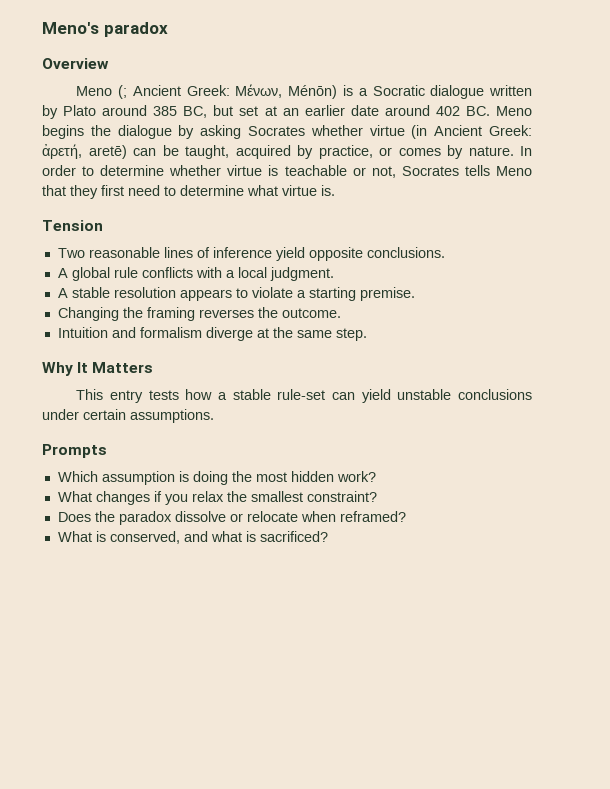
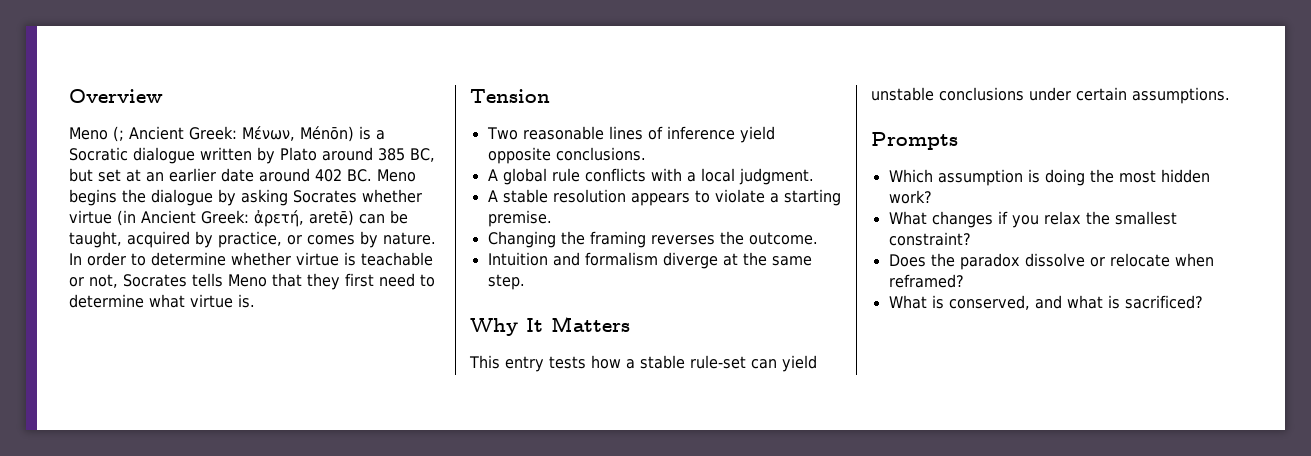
- Meno's paradox

